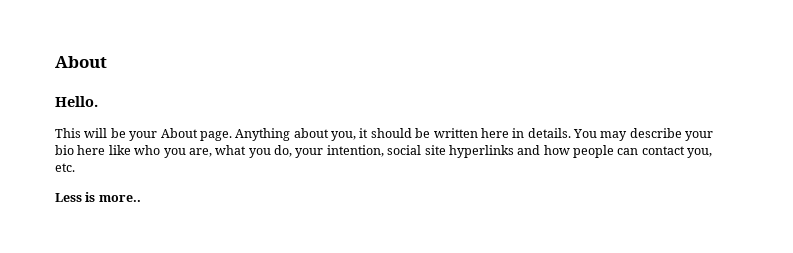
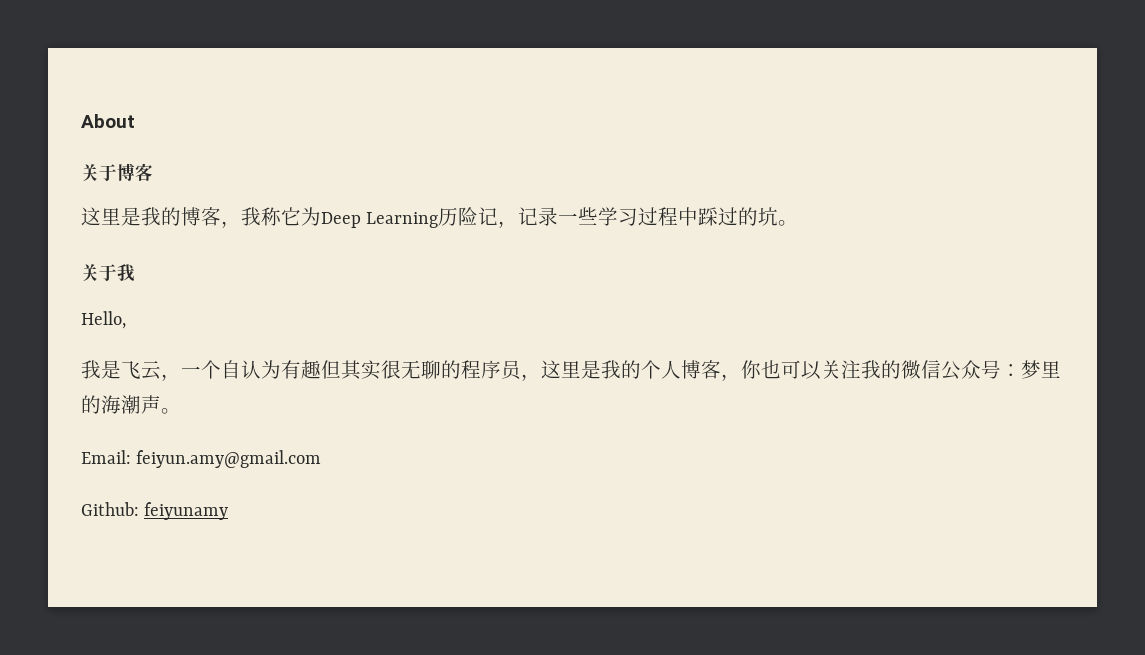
- Hello.
- This will be your About page. Anything about you, it should be written here in details. You may describe your bio here like who you are, what you do, your intention, social site hyperlinks and how people can contact you, etc.
- Less is more..
+ 关于博客
+ 这里是我的博客，我称它为Deep Learning历险记，记录一些学习过程中踩过的坑。
+ 关于我
+ Hello,
+ 我是飞云，一个自认为有趣但其实很无聊的程序员，这里是我的个人博客，你也可以关注我的微信公众号：梦里的海潮声。
+ Email: feiyun.amy@gmail.com
+ Github: feiyunamy

